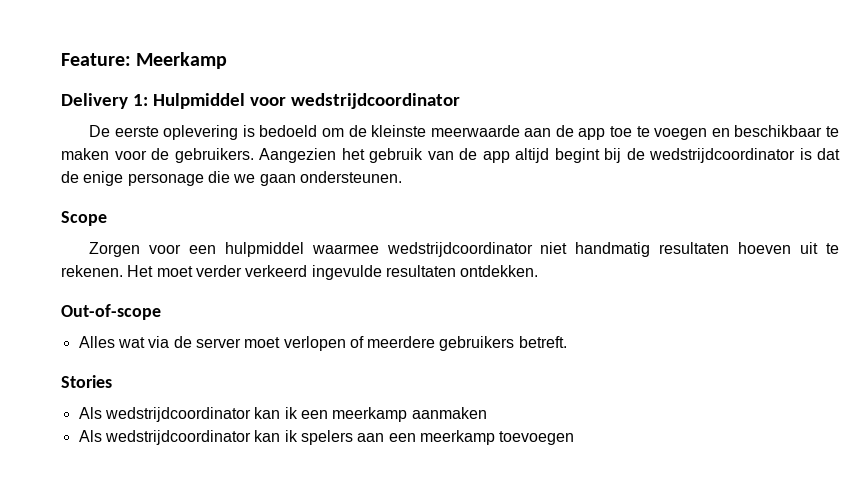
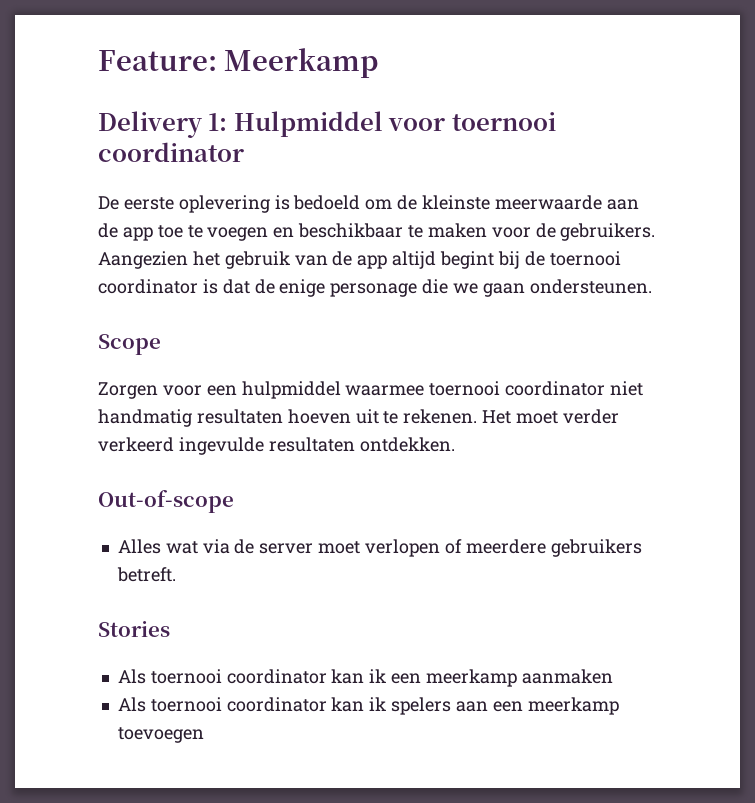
- Delivery 1: Hulpmiddel voor wedstrijdcoordinator
+ Delivery 1: Hulpmiddel voor toernooi coordinator
- Aangezien het gebruik van de app altijd begint bij de wedstrijdcoordinator is dat de enige personage die we gaan ondersteunen.
+ Aangezien het gebruik van de app altijd begint bij de toernooi coordinator is dat de enige personage die we gaan ondersteunen.
- Zorgen voor een hulpmiddel waarmee wedstrijdcoordinator niet handmatig resultaten hoeven uit te rekenen.
+ Zorgen voor een hulpmiddel waarmee toernooi coordinator niet handmatig resultaten hoeven uit te rekenen.
- Als wedstrijdcoordinator kan ik een meerkamp aanmaken
+ Als toernooi coordinator kan ik een meerkamp aanmaken
- Als wedstrijdcoordinator kan ik spelers aan een meerkamp toevoegen
+ Als toernooi coordinator kan ik spelers aan een meerkamp toevoegen

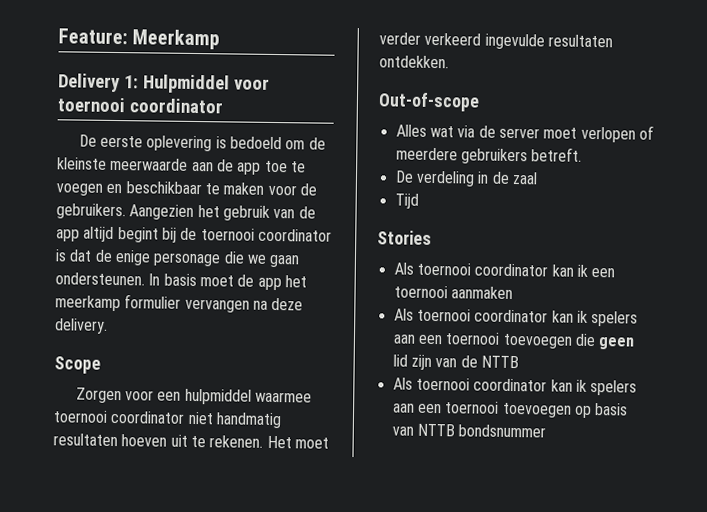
+ In basis moet de app het meerkamp formulier vervangen na deze delivery.
+ De verdeling in de zaal
+ Tijd
- Als toernooi coordinator kan ik een meerkamp aanmaken
+ Als toernooi coordinator kan ik een toernooi aanmaken
- Als toernooi coordinator kan ik spelers aan een meerkamp toevoegen
+ Als toernooi coordinator kan ik spelers aan een toernooi toevoegen die geen lid zijn van de NTTB
+ Als toernooi coordinator kan ik spelers aan een toernooi toevoegen op basis van NTTB bondsnummer

